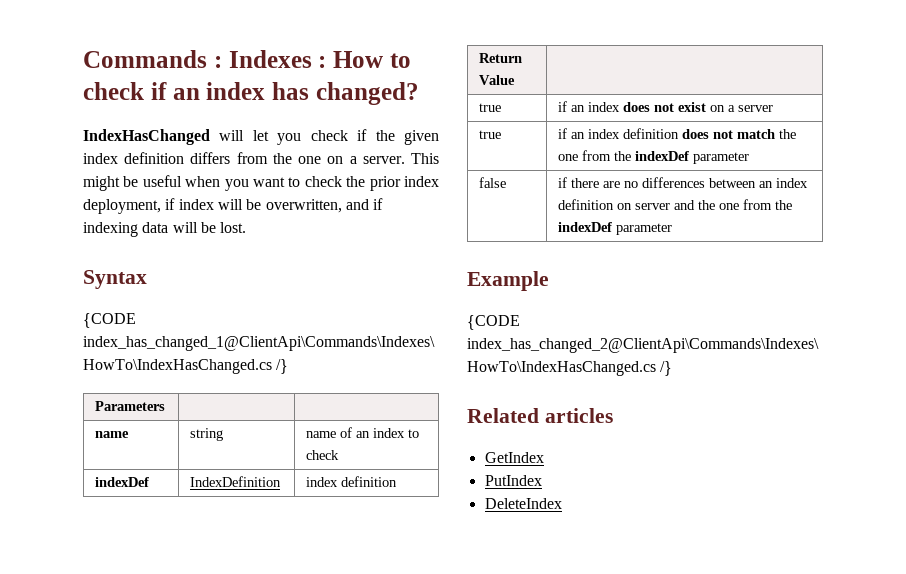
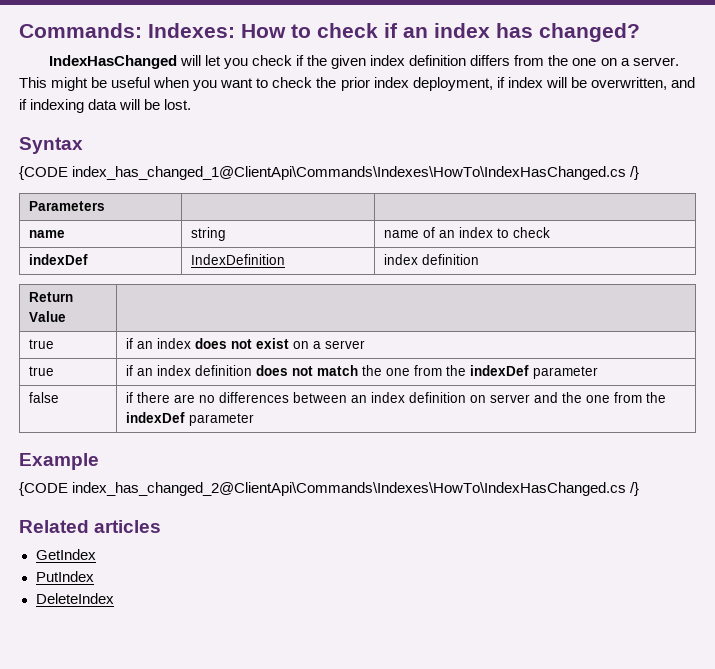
- Commands : Indexes : How to check if an index has changed?
+ Commands: Indexes: How to check if an index has changed?

